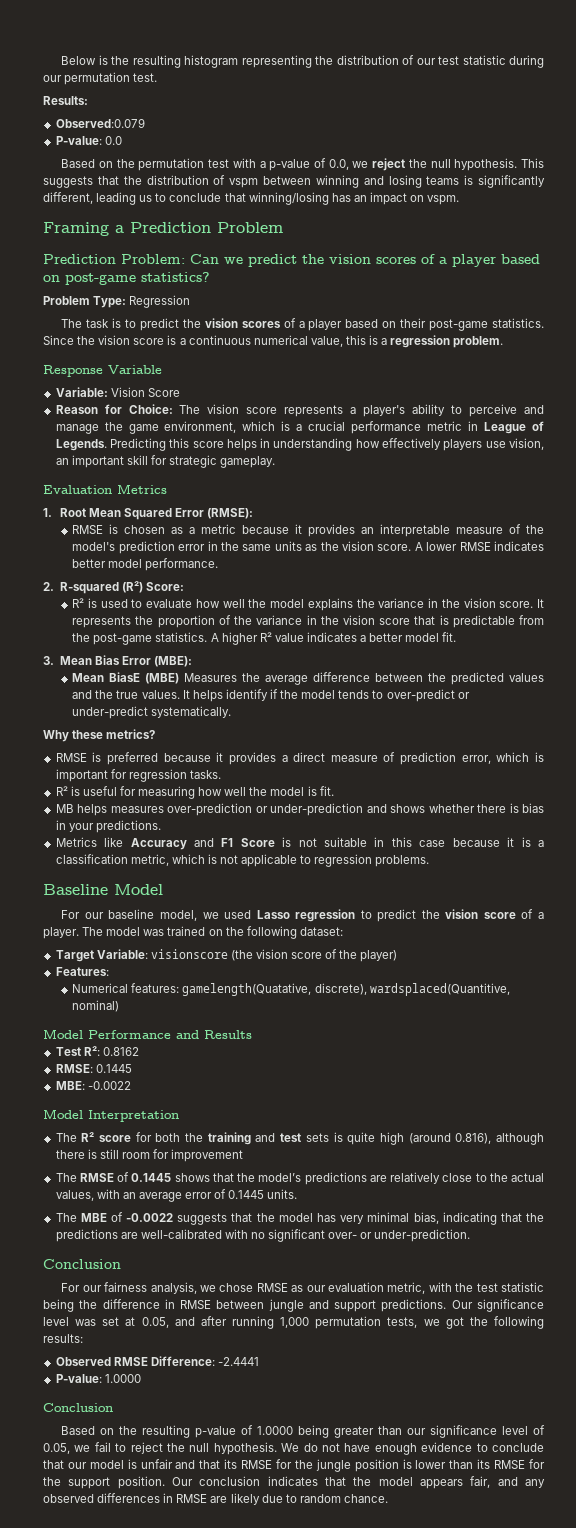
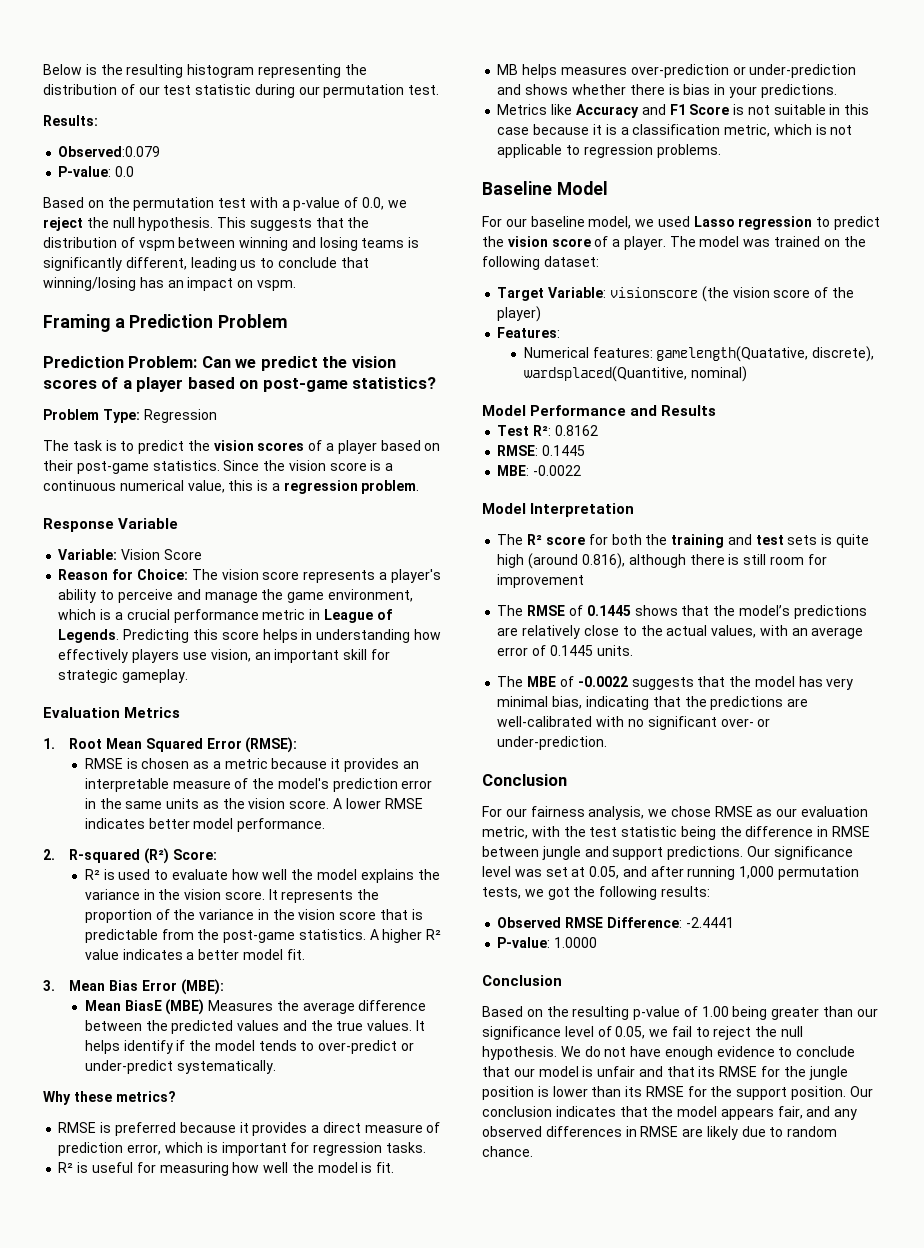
- Based on the resulting p-value of 1.0000 being greater than our significance level of 0.05, we fail to reject the null hypothesis.
+ Based on the resulting p-value of 1.00 being greater than our significance level of 0.05, we fail to reject the null hypothesis.

